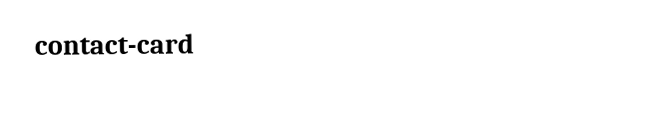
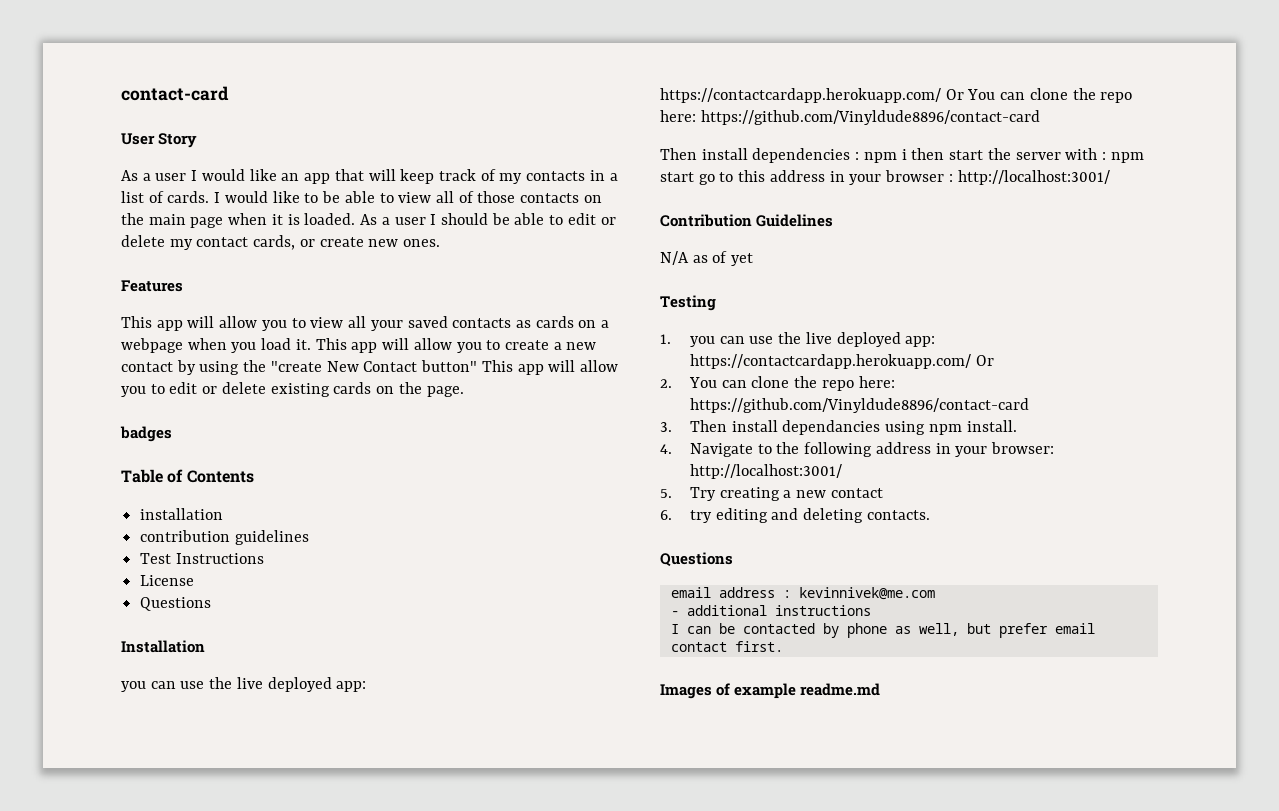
+ User Story
+ As a user I would like an app that will keep track of my contacts in a list of cards. I would like to be able to view all of those contacts on the main page when it is loaded. As a user I should be able to edit or delete my contact cards, or create new ones.
+ Features
+ This app will allow you to view all your saved contacts as cards on a webpage when you load it. This app will allow you to create a new contact by using the "create New Contact button" This app will allow you to edit or delete existing cards on the page.
+ badges
+ Table of Contents
+ installation
+ contribution guidelines
+ Test Instructions
+ License
+ Questions
+ Installation
+ you can use the live deployed app: https://contactcardapp.herokuapp.com/ Or You can clone the repo here: https://github.com/Vinyldude8896/contact-card
+ Then install dependencies : npm i then start the server with : npm start go to this address in your browser : http://localhost:3001/
+ Contribution Guidelines
+ N/A as of yet
+ Testing
+ 1. you can use the live deployed app: https://contactcardapp.herokuapp.com/ Or
+ 2. You can clone the repo here: https://github.com/Vinyldude8896/contact-card
+ 3. Then install dependancies using npm install.
+ 4. Navigate to the following address in your browser: http://localhost:3001/
+ 5. Try creating a new contact
+ 6. try editing and deleting contacts.
+ Questions
+ email address : kevinnivek@me.com
+ - additional instructions
+ I can be contacted by phone as well, but prefer email contact first.
+ Images of example readme.md

